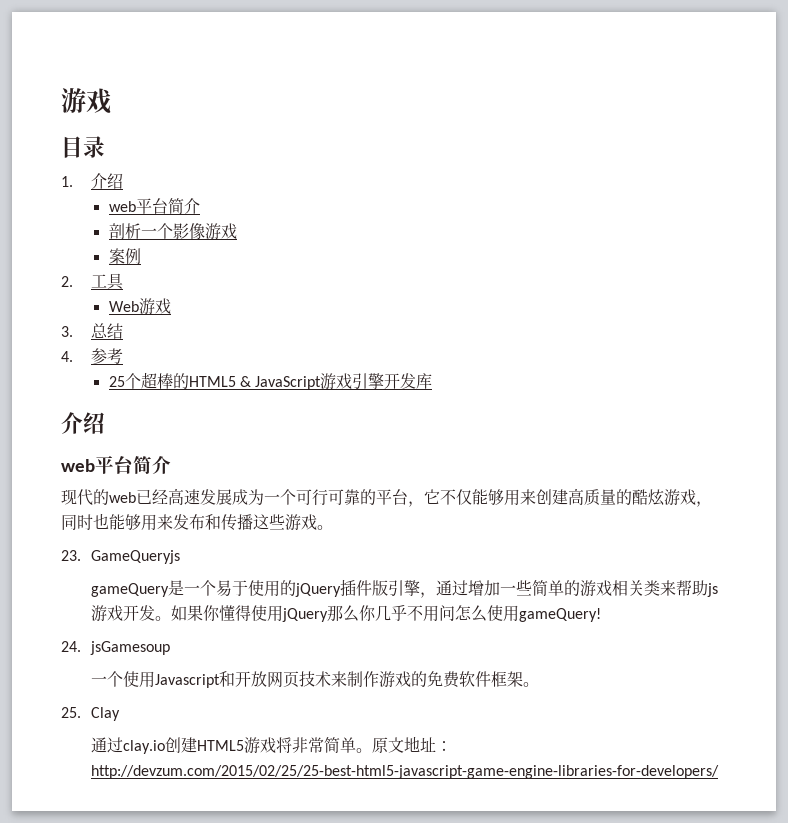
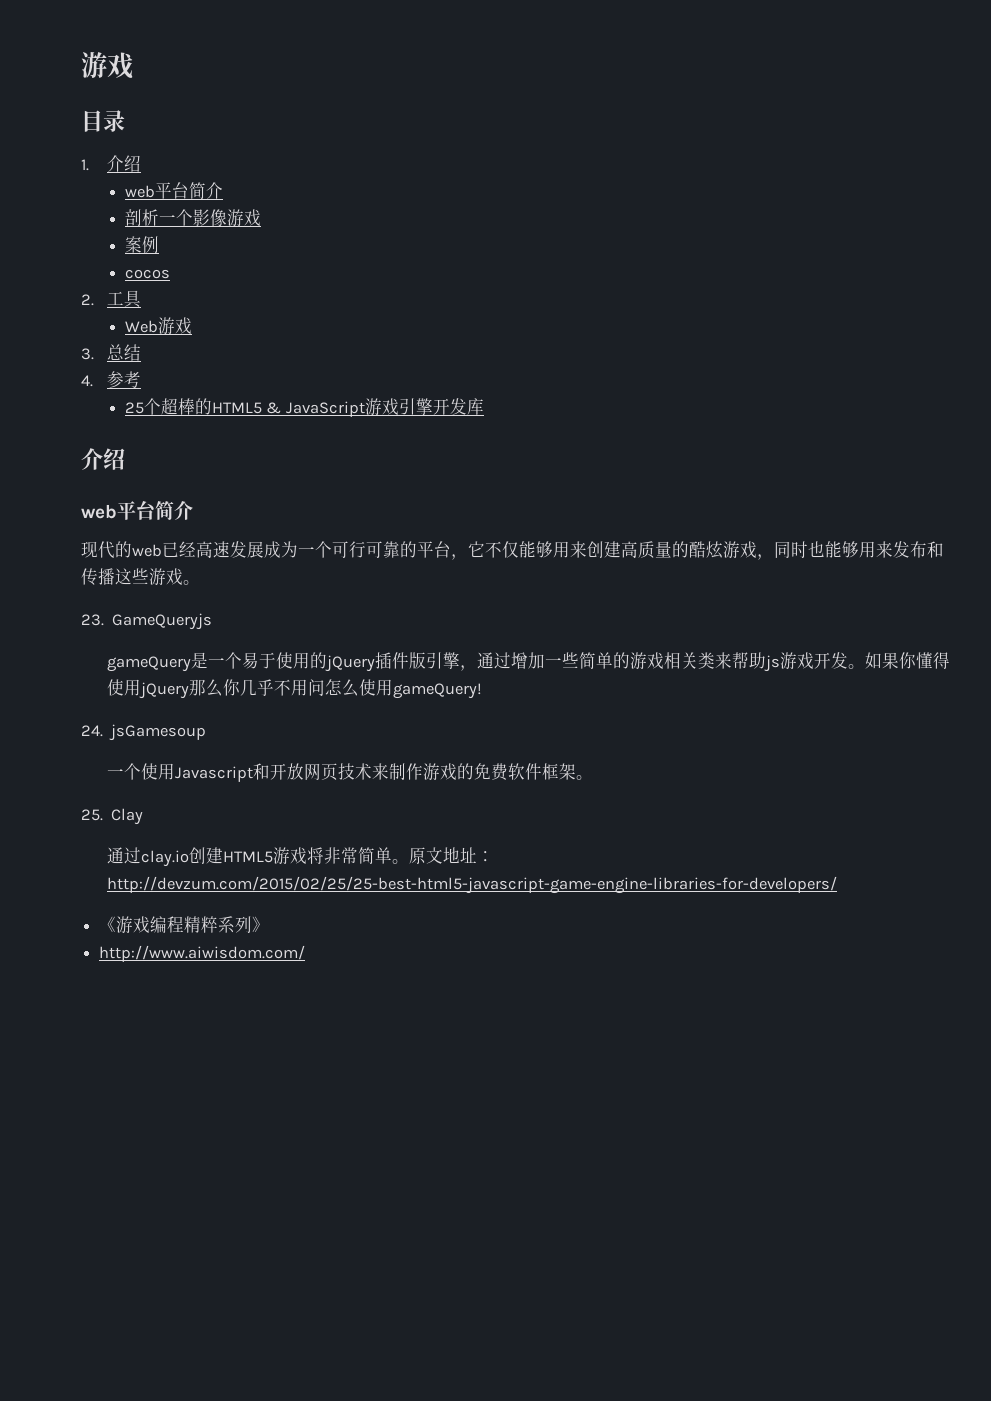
+ cocos
+ 《游戏编程精粹系列》
+ http://www.aiwisdom.com/

